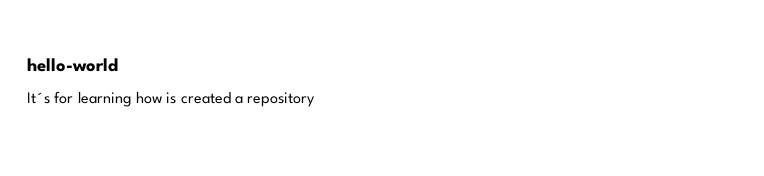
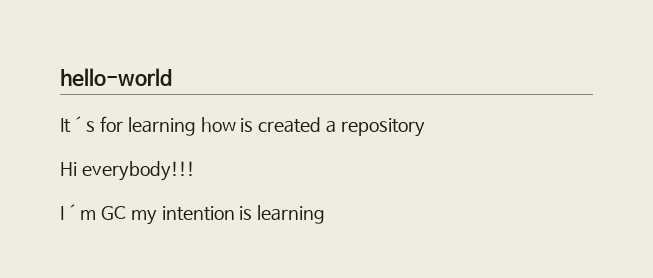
+ Hi everybody!!!
+ I´m GC my intention is learning

